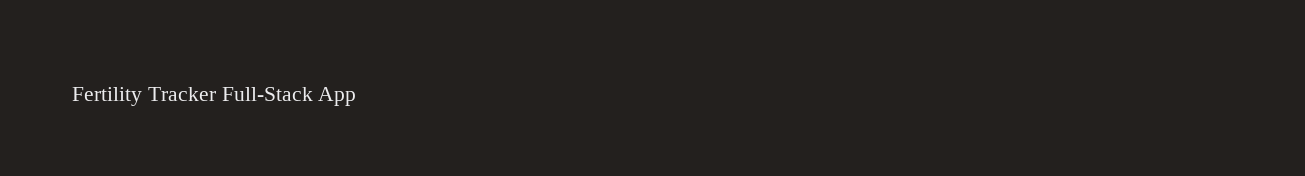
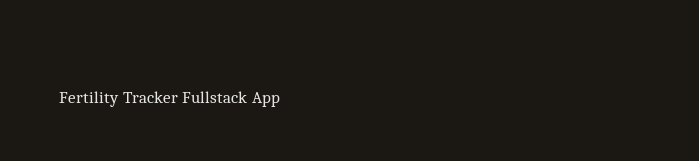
- Fertility Tracker Full-Stack App
+ Fertility Tracker Fullstack App

